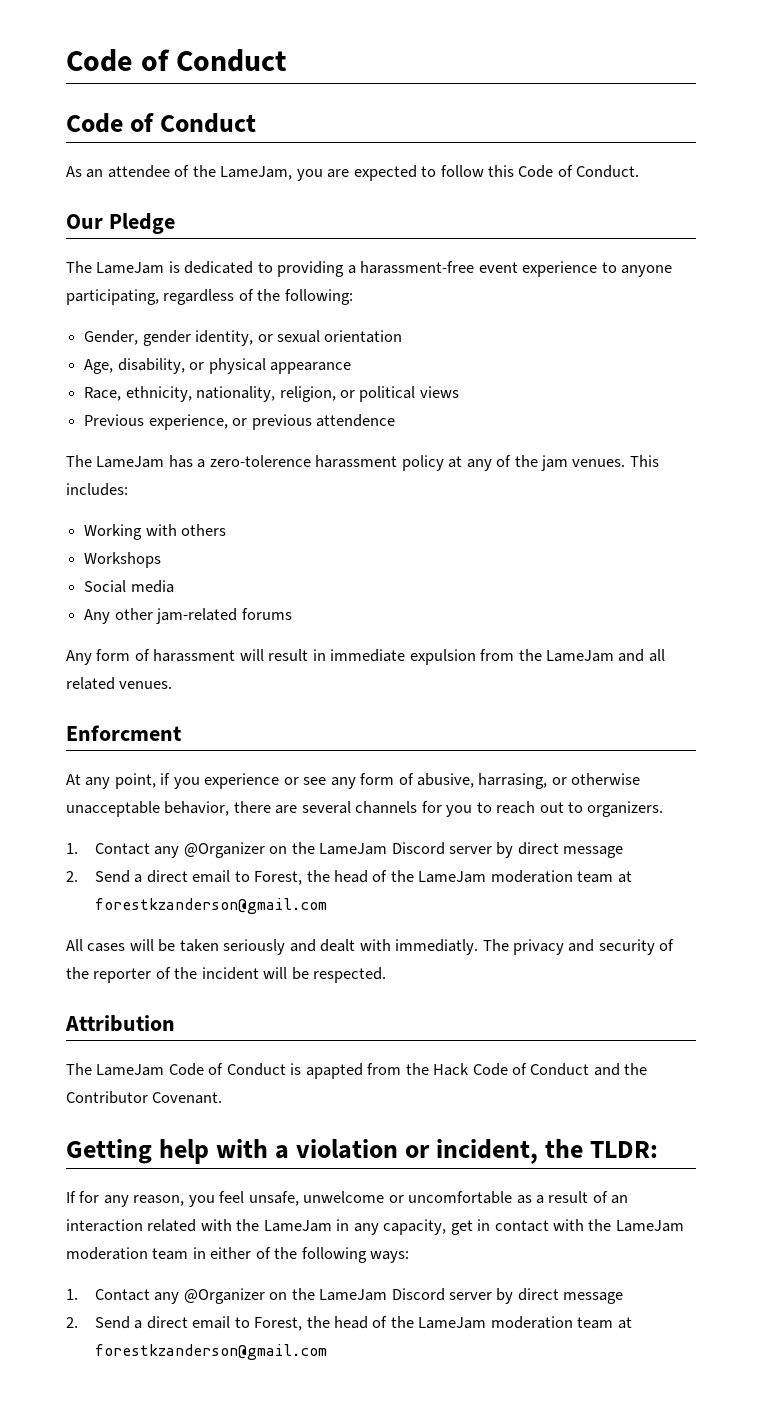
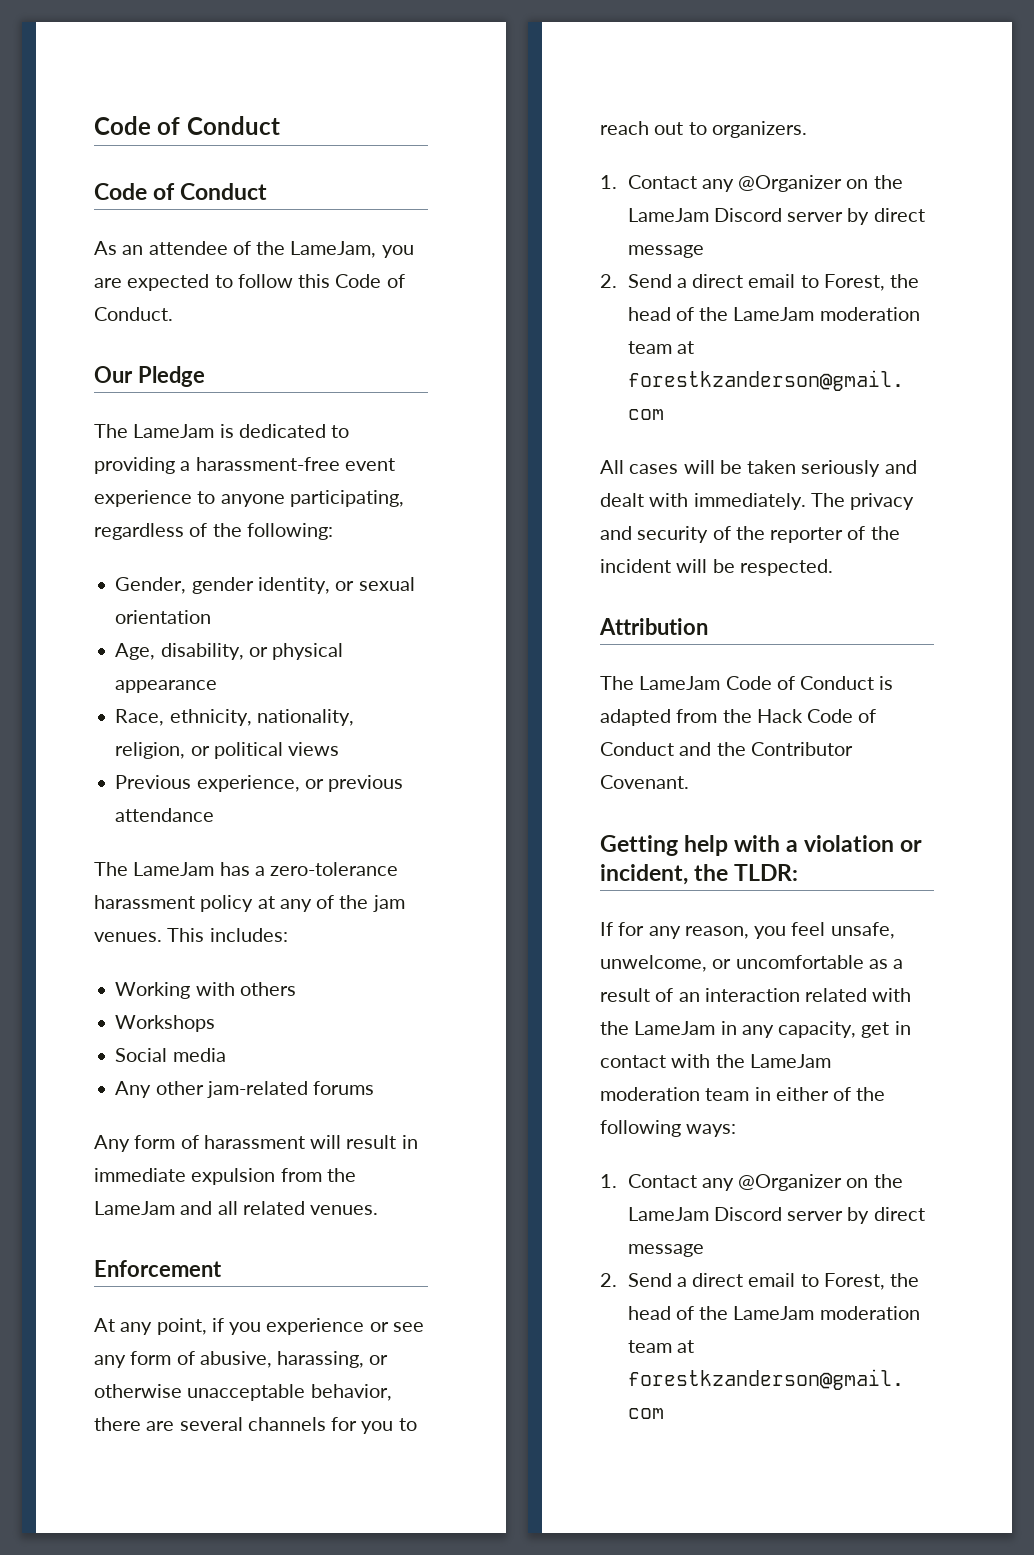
- Previous experience, or previous attendence
+ Previous experience, or previous attendance
- The LameJam has a zero-tolerence harassment policy at any of the jam venues.
+ The LameJam has a zero-tolerance harassment policy at any of the jam venues.
- Enforcment
+ Enforcement
- At any point, if you experience or see any form of abusive, harrasing, or otherwise unacceptable behavior, there are several channels for you to reach out to organizers.
+ At any point, if you experience or see any form of abusive, harassing, or otherwise unacceptable behavior, there are several channels for you to reach out to organizers.
- All cases will be taken seriously and dealt with immediatly.
+ All cases will be taken seriously and dealt with immediately.
- The LameJam Code of Conduct is apapted from the Hack Code of Conduct and the Contributor Covenant.
+ The LameJam Code of Conduct is adapted from the Hack Code of Conduct and the Contributor Covenant.
- If for any reason, you feel unsafe, unwelcome or uncomfortable as a result of an interaction related with the LameJam in any capacity, get in contact with the LameJam moderation team in either of the following ways:
+ If for any reason, you feel unsafe, unwelcome, or uncomfortable as a result of an interaction related with the LameJam in any capacity, get in contact with the LameJam moderation team in either of the following ways:

